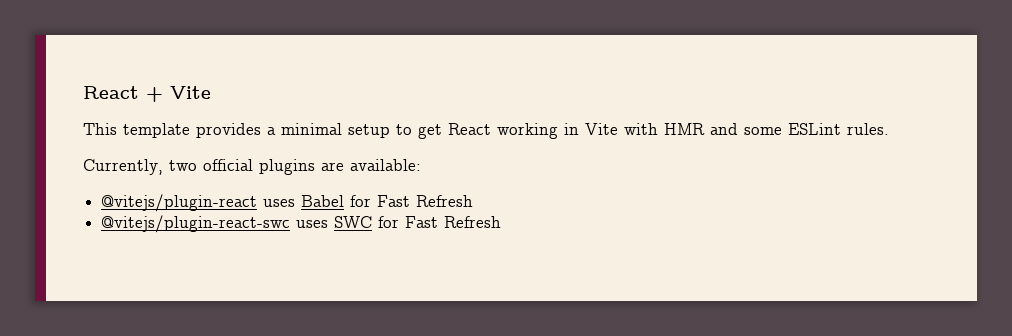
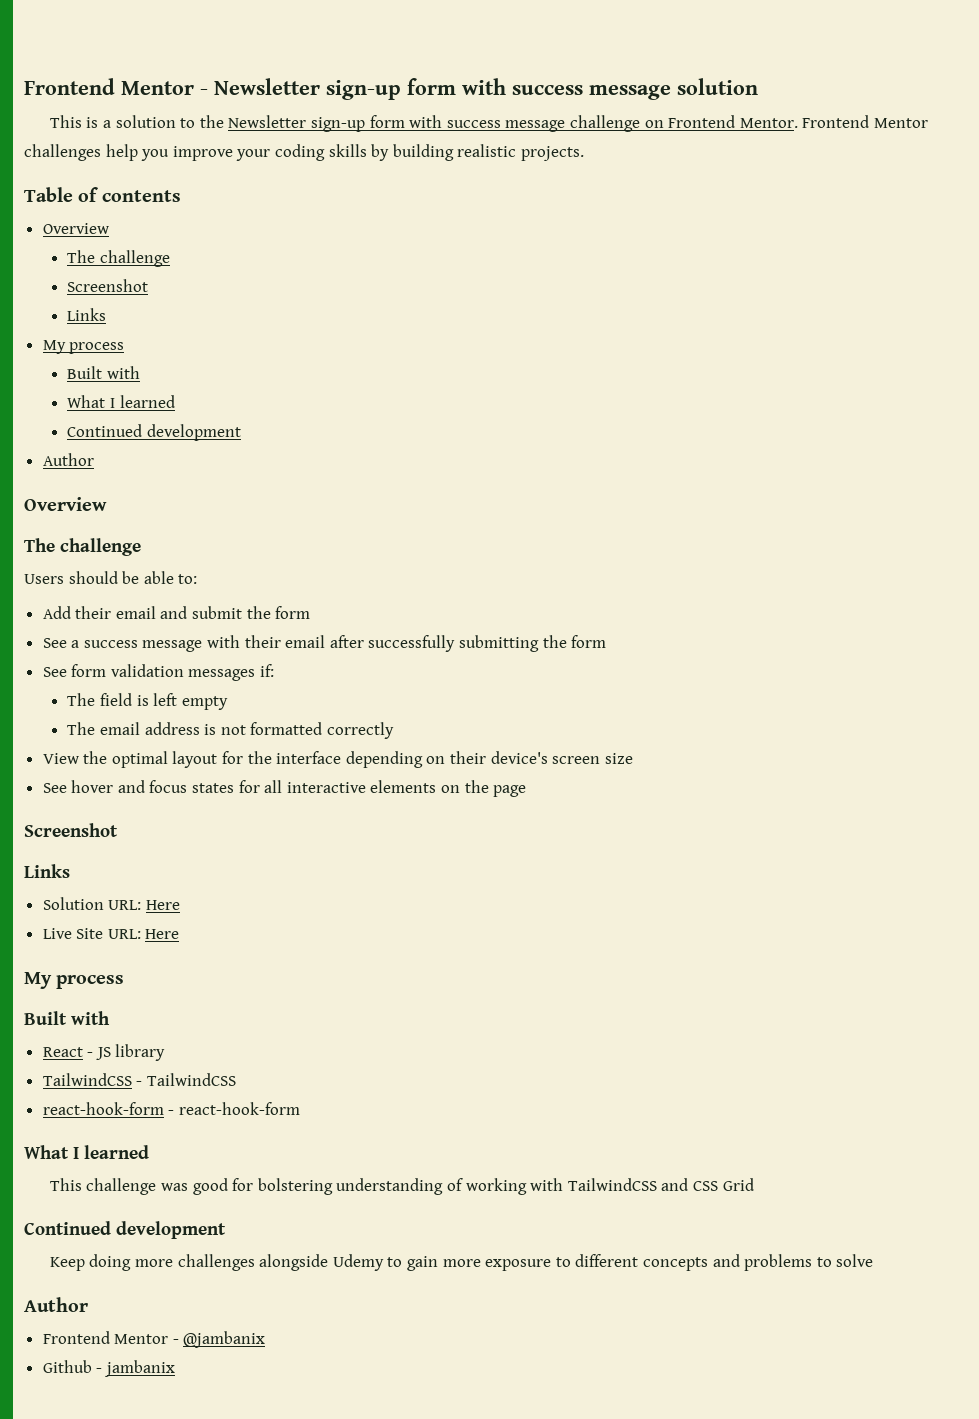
- React + Vite
- This template provides a minimal setup to get React working in Vite with HMR and some ESLint rules.
- Currently, two official plugins are available:
- @vitejs/plugin-react uses Babel for Fast Refresh
- @vitejs/plugin-react-swc uses SWC for Fast Refresh
+ Frontend Mentor - Newsletter sign-up form with success message solution
+ This is a solution to the Newsletter sign-up form with success message challenge on Frontend Mentor. Frontend Mentor challenges help you improve your coding skills by building realistic projects.
+ Table of contents
+ Overview
+ The challenge
+ Screenshot
+ Links
+ My process
+ Built with
+ What I learned
+ Continued development
+ Author
+ Overview
+ The challenge
+ Users should be able to:
+ Add their email and submit the form
+ See a success message with their email after successfully submitting the form
+ See form validation messages if:
+ The field is left empty
+ The email address is not formatted correctly
+ View the optimal layout for the interface depending on their device's screen size
+ See hover and focus states for all interactive elements on the page
+ Screenshot
+ Links
+ Solution URL: Here
+ Live Site URL: Here
+ My process
+ Built with
+ React - JS library
+ TailwindCSS - TailwindCSS
+ react-hook-form - react-hook-form
+ What I learned
+ This challenge was good for bolstering understanding of working with TailwindCSS and CSS Grid
+ Continued development
+ Keep doing more challenges alongside Udemy to gain more exposure to different concepts and problems to solve
+ Author
+ Frontend Mentor - @jambanix
+ Github - jambanix

